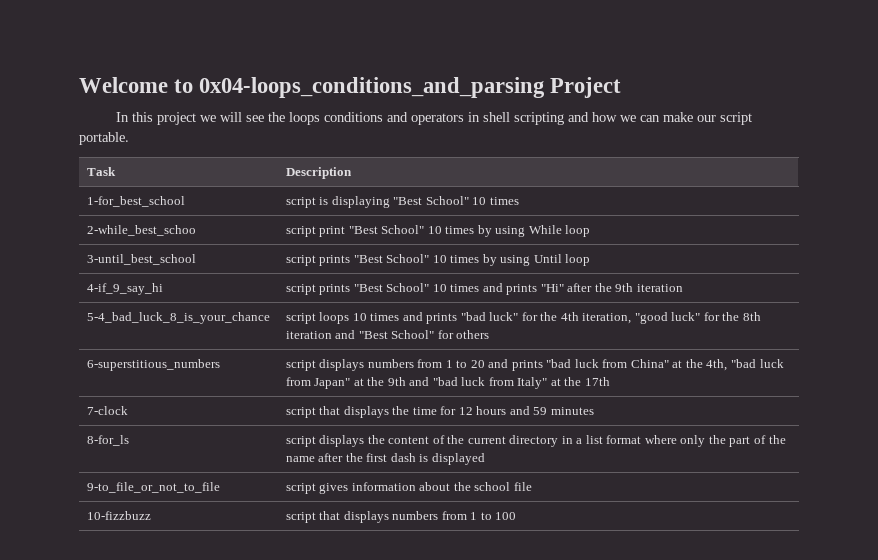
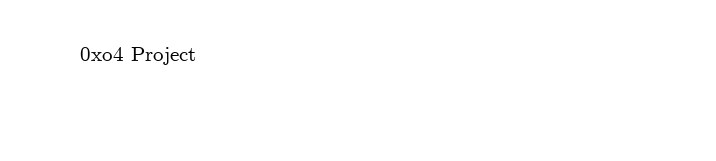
- Welcome to 0x04-loops_conditions_and_parsing Project
- In this project we will see the loops conditions and operators in shell scripting and how we can make our script portable.
- Task | Description
- 1-for_best_school | script is displaying "Best School" 10 times
- 2-while_best_schoo | script print "Best School" 10 times by using While loop
- 3-until_best_school | script prints "Best School" 10 times by using Until loop
- 4-if_9_say_hi | script prints "Best School" 10 times and prints "Hi" after the 9th iteration
- 5-4_bad_luck_8_is_your_chance | script loops 10 times and prints "bad luck" for the 4th iteration, "good luck" for the 8th iteration and "Best School" for others
- 6-superstitious_numbers | script displays numbers from 1 to 20 and prints "bad luck from China" at the 4th, "bad luck from Japan" at the 9th and "bad luck from Italy" at the 17th
- 7-clock | script that displays the time for 12 hours and 59 minutes
- 8-for_ls | script displays the content of the current directory in a list format where only the part of the name after the first dash is displayed
- 9-to_file_or_not_to_file | script gives information about the school file
- 10-fizzbuzz | script that displays numbers from 1 to 100
+ 0xo4 Project

